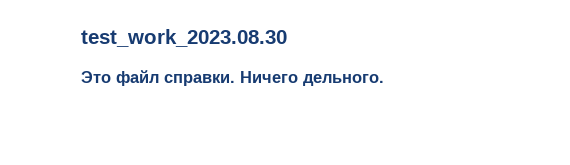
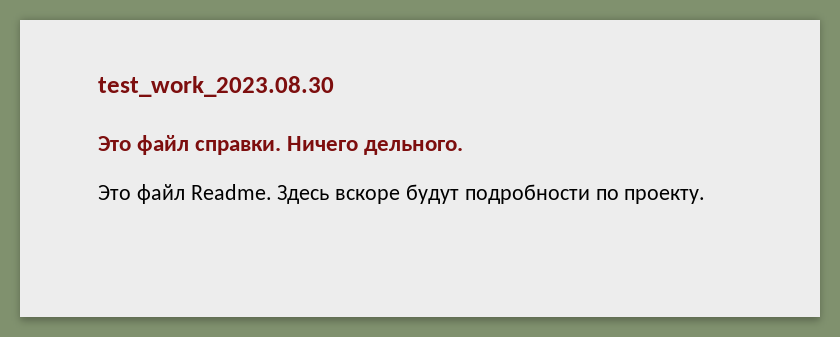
+ Это файл Readme. Здесь вскоре будут подробности по проекту.

